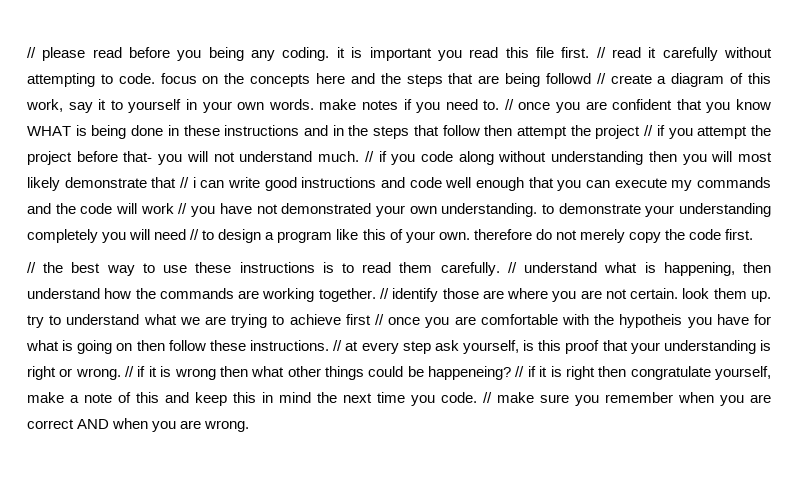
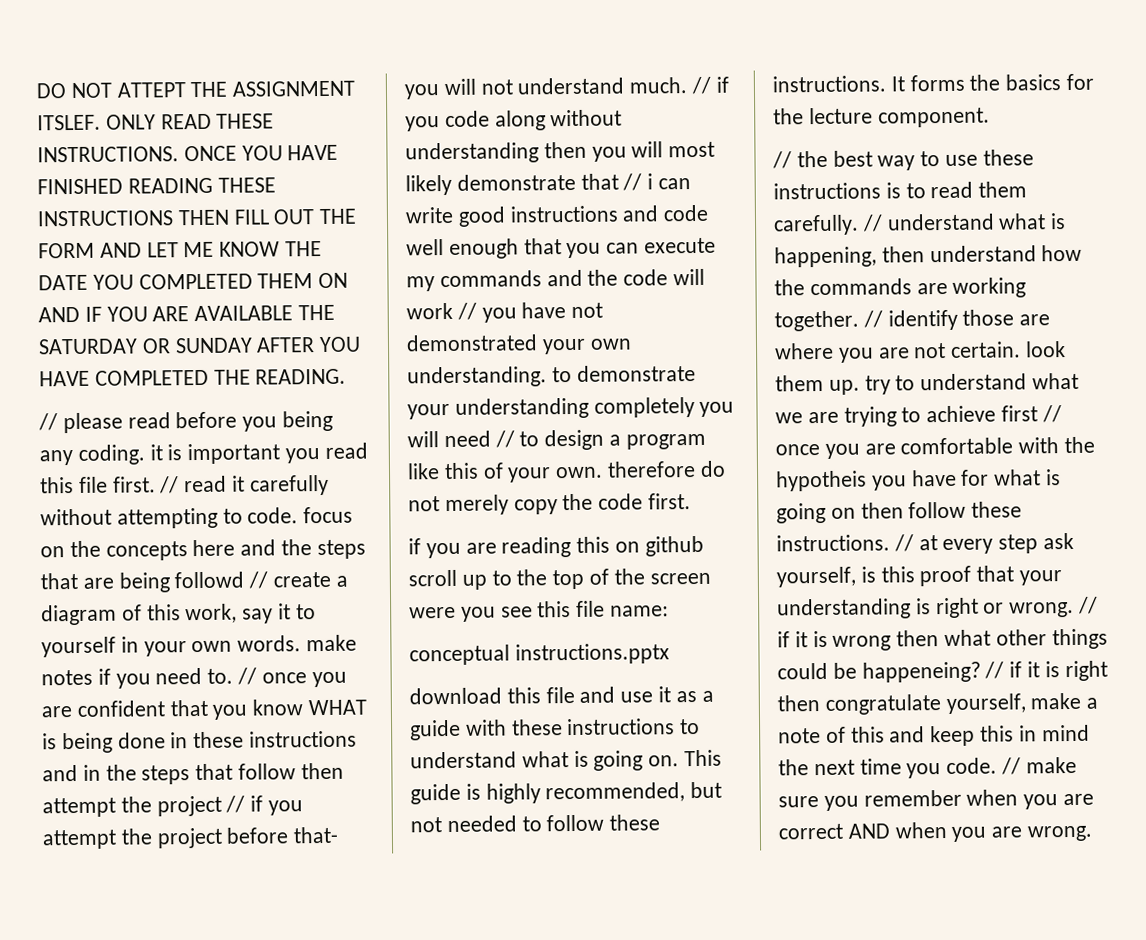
+ DO NOT ATTEPT THE ASSIGNMENT ITSLEF. ONLY READ THESE INSTRUCTIONS. ONCE YOU HAVE FINISHED READING THESE INSTRUCTIONS THEN FILL OUT THE FORM AND LET ME KNOW THE DATE YOU COMPLETED THEM ON AND IF YOU ARE AVAILABLE THE SATURDAY OR SUNDAY AFTER YOU HAVE COMPLETED THE READING.
+ if you are reading this on github scroll up to the top of the screen were you see this file name:
+ conceptual instructions.pptx
+ download this file and use it as a guide with these instructions to understand what is going on. This guide is highly recommended, but not needed to follow these instructions. It forms the basics for the lecture component.

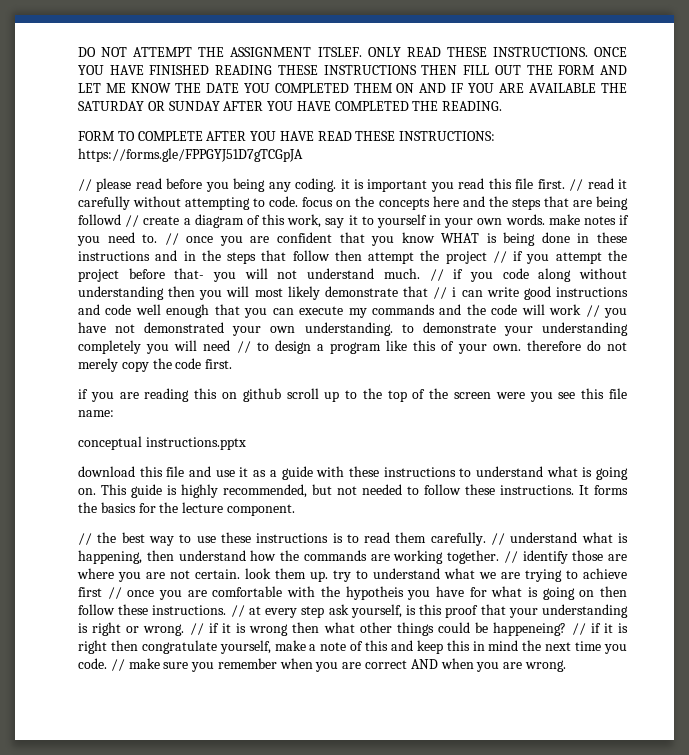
- DO NOT ATTEPT THE ASSIGNMENT ITSLEF.
+ DO NOT ATTEMPT THE ASSIGNMENT ITSLEF.
+ FORM TO COMPLETE AFTER YOU HAVE READ THESE INSTRUCTIONS: https://forms.gle/FPPGYJ51D7gTCGpJA

